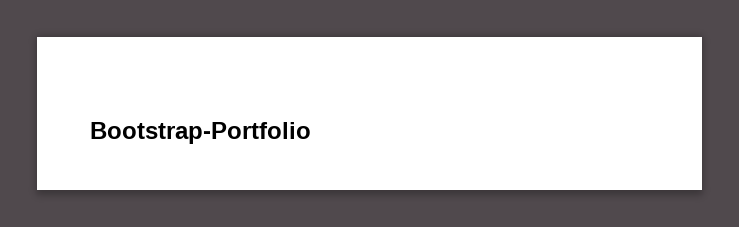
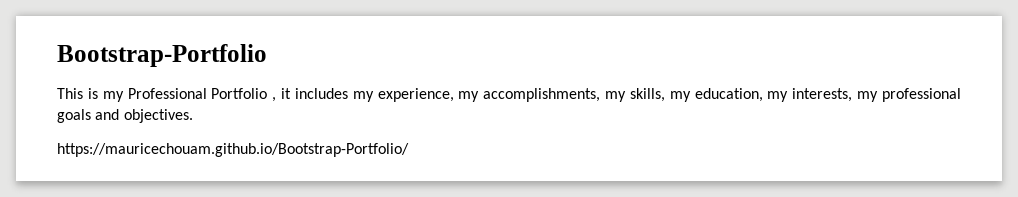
+ This is my Professional Portfolio , it includes my experience, my accomplishments, my skills, my education, my interests, my professional goals and objectives.
+ https://mauricechouam.github.io/Bootstrap-Portfolio/

